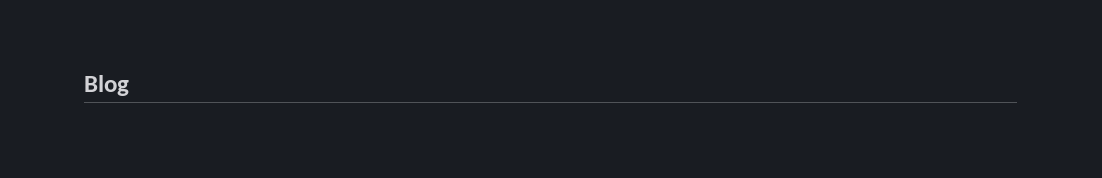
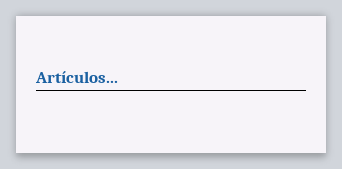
- Blog
+ Artículos...

